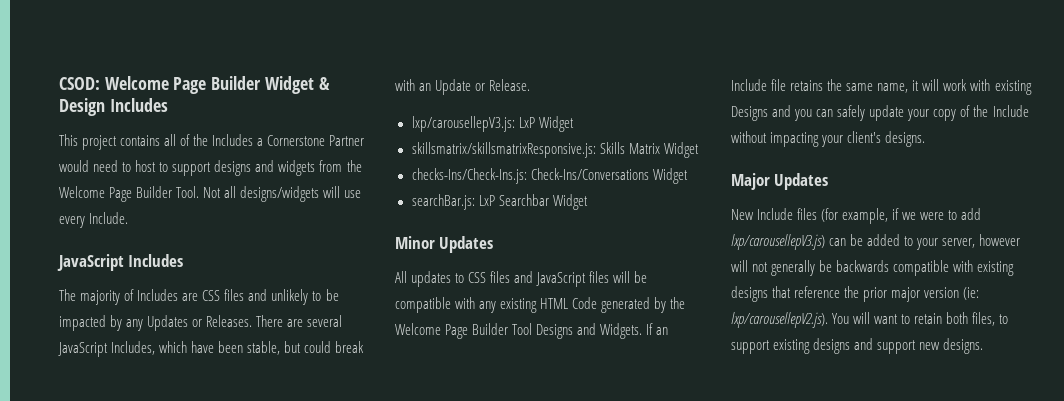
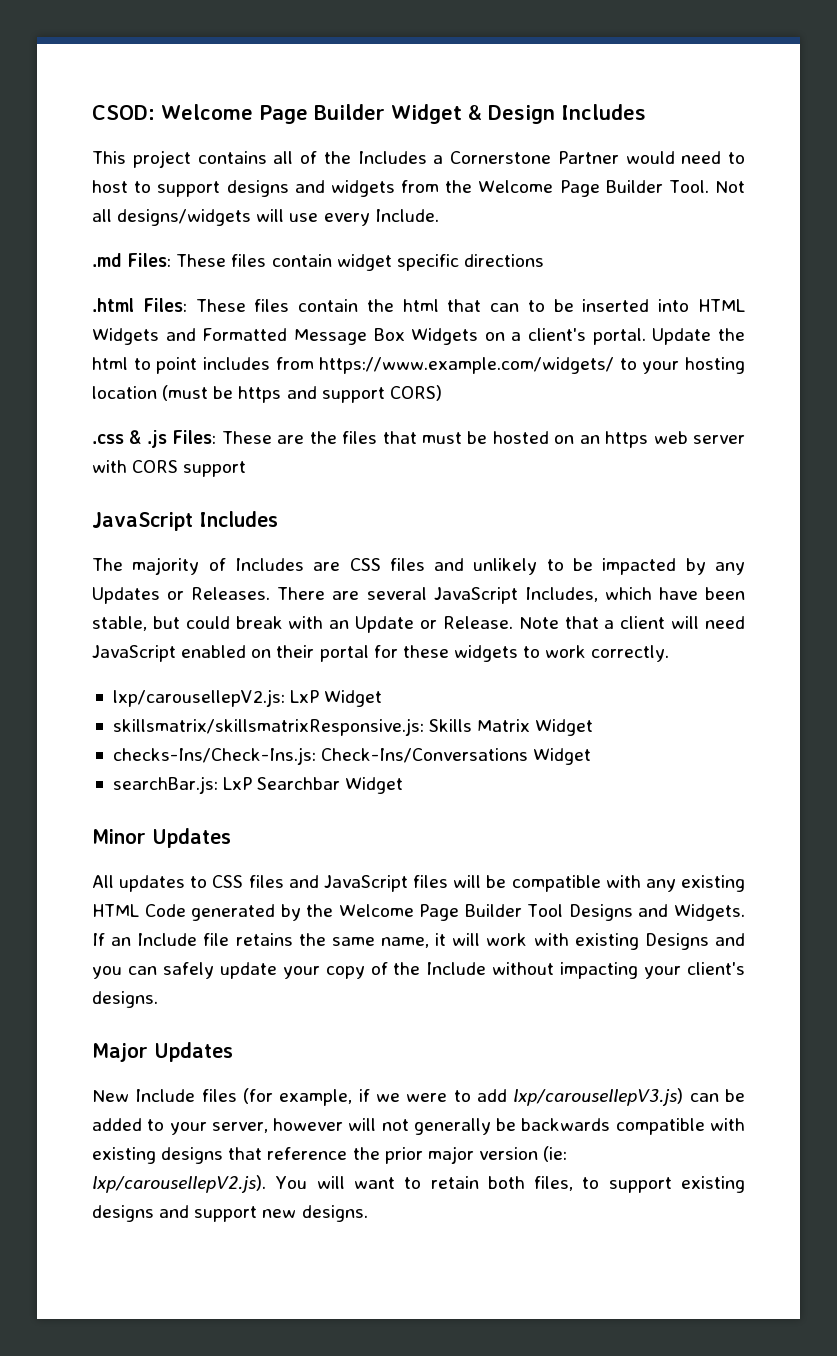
+ .md Files: These files contain widget specific directions
+ .html Files: These files contain the html that can to be inserted into HTML Widgets and Formatted Message Box Widgets on a client's portal. Update the html to point includes from https://www.example.com/widgets/ to your hosting location (must be https and support CORS)
+ .css & .js Files: These are the files that must be hosted on an https web server with CORS support
- There are several JavaScript Includes, which have been stable, but could break with an Update or Release.
- lxp/carousellepV3.js: LxP Widget
+ There are several JavaScript Includes, which have been stable, but could break with an Update or Release. Note that a client will need JavaScript enabled on their portal for these widgets to work correctly.
+ lxp/carousellepV2.js: LxP Widget

